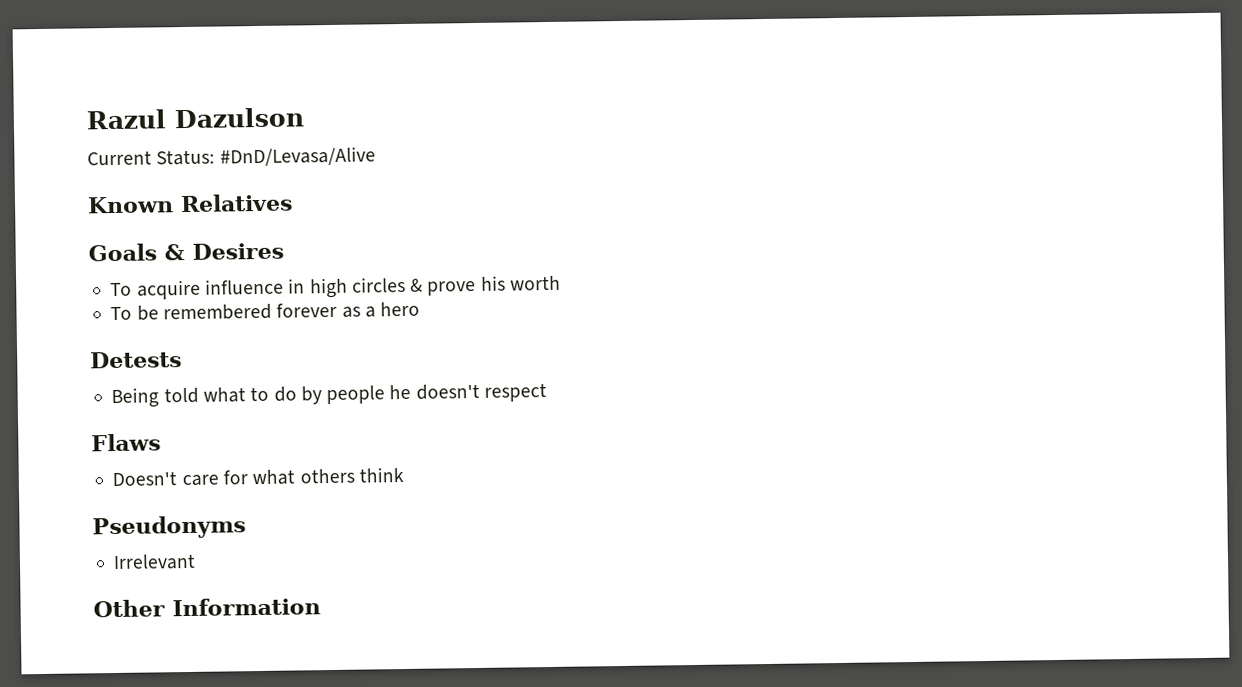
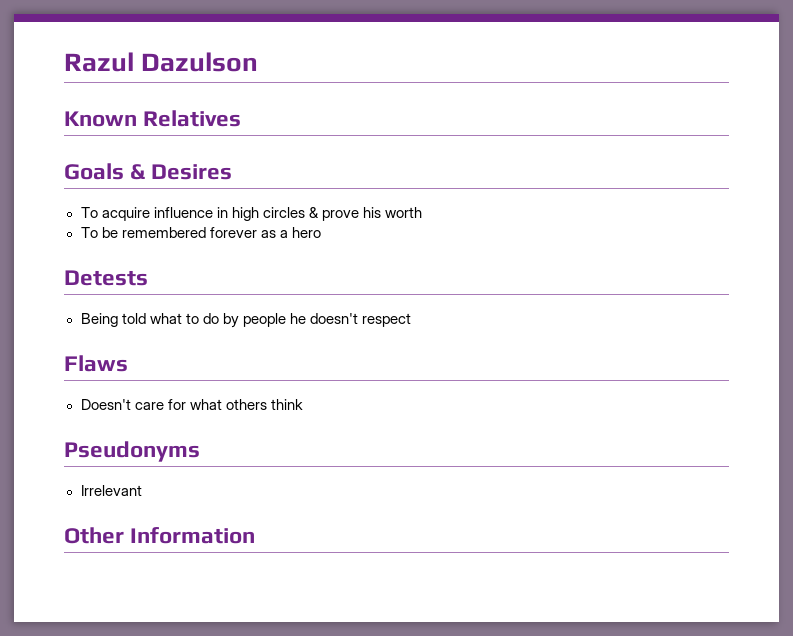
- Current Status: #DnD/Levasa/Alive

